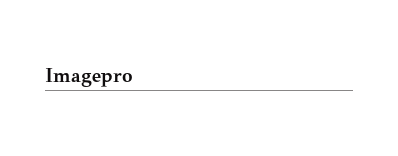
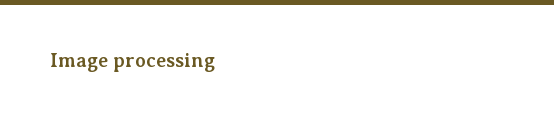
- Imagepro
+ Image processing

